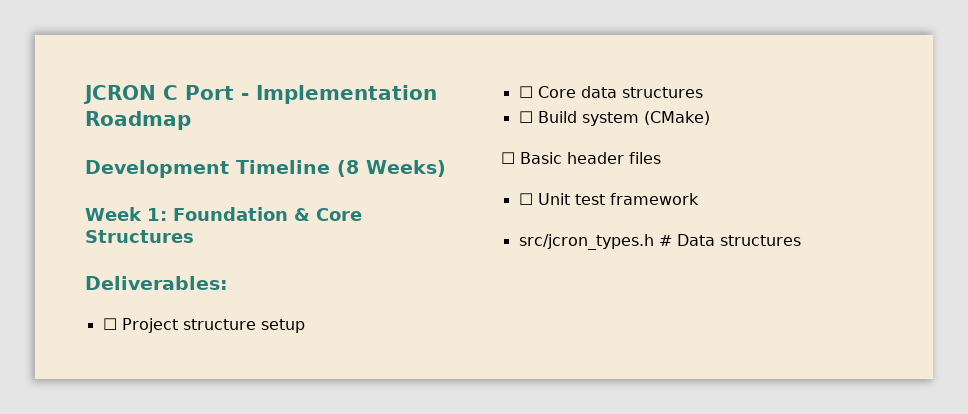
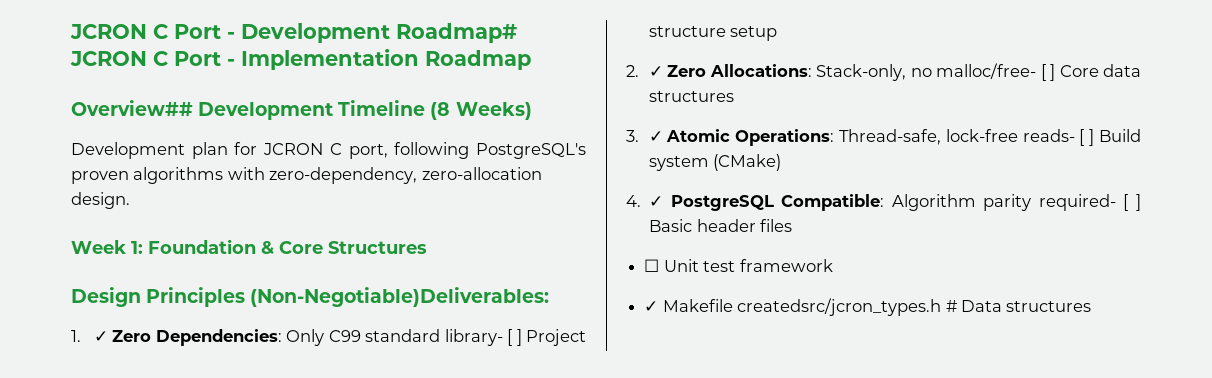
- JCRON C Port - Implementation Roadmap
+ JCRON C Port - Development Roadmap# JCRON C Port - Implementation Roadmap
- Development Timeline (8 Weeks)
+ Overview## Development Timeline (8 Weeks)
+ Development plan for JCRON C port, following PostgreSQL's proven algorithms with zero-dependency, zero-allocation design.
- Deliverables:
- ☐ Project structure setup
- ☐ Core data structures
- ☐ Build system (CMake)
- ☐ Basic header files
+ Design Principles (Non-Negotiable)Deliverables:
+ 1. ✓ Zero Dependencies: Only C99 standard library- [ ] Project structure setup
+ 2. ✓ Zero Allocations: Stack-only, no malloc/free- [ ] Core data structures
+ 3. ✓ Atomic Operations: Thread-safe, lock-free reads- [ ] Build system (CMake)
+ 4. ✓ PostgreSQL Compatible: Algorithm parity required- [ ] Basic header files
- src/jcron_types.h # Data structures
+ ✓ Makefile createdsrc/jcron_types.h # Data structures

